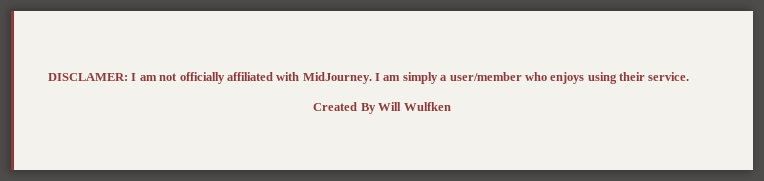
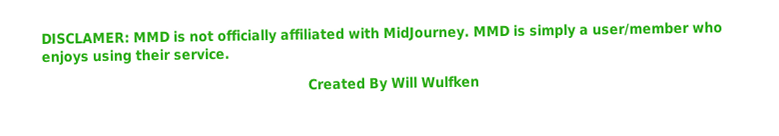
- DISCLAMER: I am not officially affiliated with MidJourney.
+ DISCLAMER: MMD is not officially affiliated with MidJourney.
- I am simply a user/member who enjoys using their service.
+ MMD is simply a user/member who enjoys using their service.

